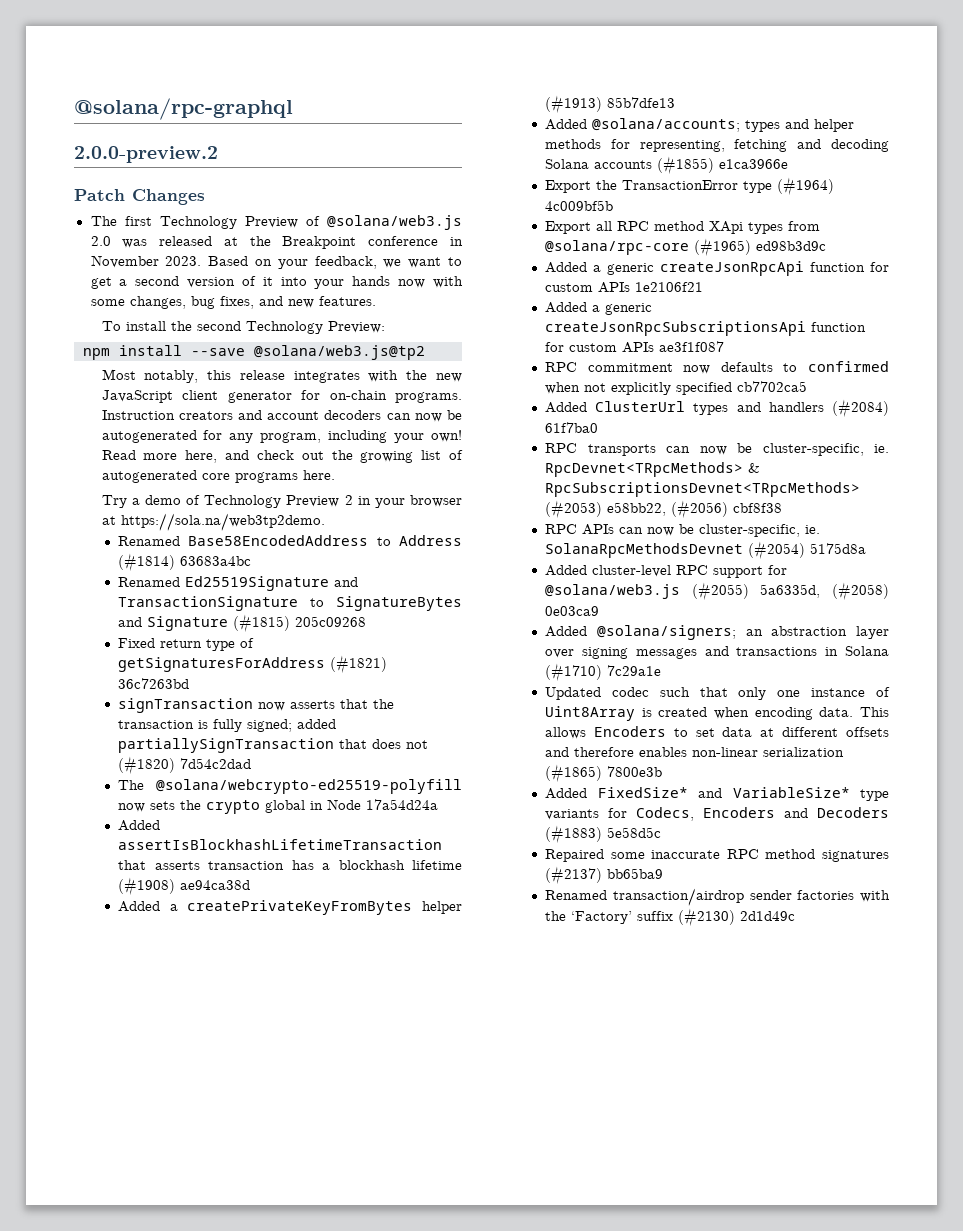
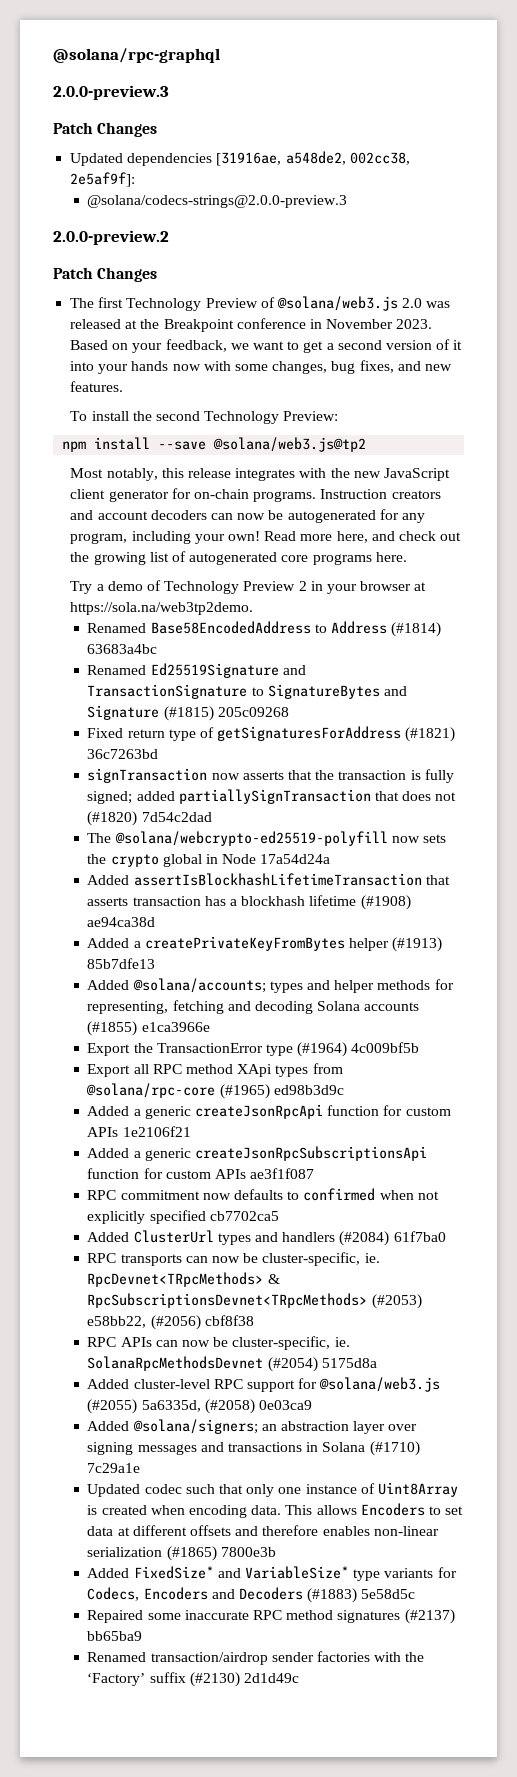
+ 2.0.0-preview.3
+ Patch Changes
+ Updated dependencies [31916ae, a548de2, 002cc38, 2e5af9f]:
+ @solana/codecs-strings@2.0.0-preview.3

